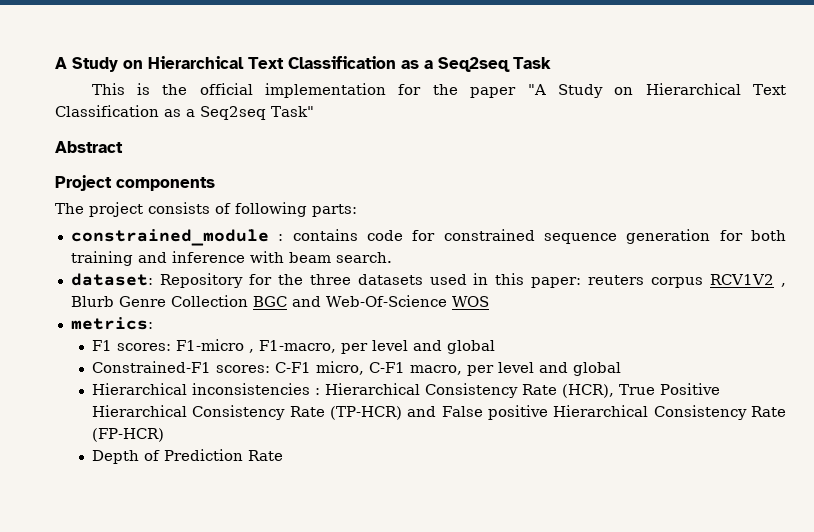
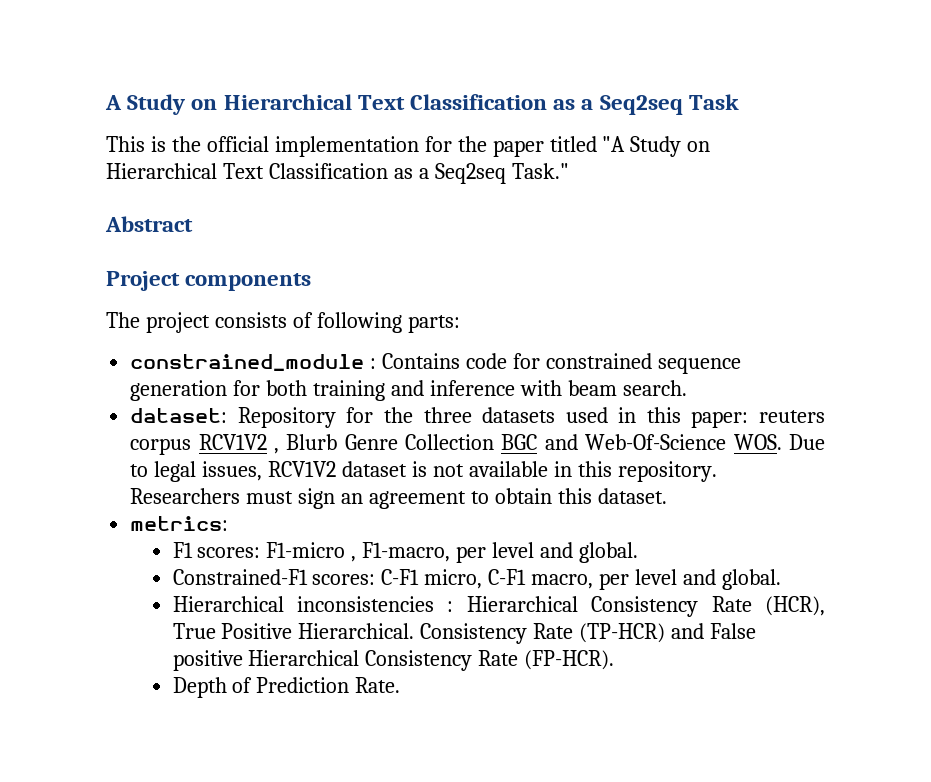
- This is the official implementation for the paper "A Study on Hierarchical Text Classification as a Seq2seq Task"
+ This is the official implementation for the paper titled "A Study on Hierarchical Text Classification as a Seq2seq Task."
- constrained_module : contains code for constrained sequence generation for both training and inference with beam search.
+ constrained_module : Contains code for constrained sequence generation for both training and inference with beam search.
- dataset: Repository for the three datasets used in this paper: reuters corpus RCV1V2 , Blurb Genre Collection BGC and Web-Of-Science WOS
+ dataset: Repository for the three datasets used in this paper: reuters corpus RCV1V2 , Blurb Genre Collection BGC and Web-Of-Science WOS. Due to legal issues, RCV1V2 dataset is not available in this repository. Researchers must sign an agreement to obtain this dataset.
- F1 scores: F1-micro , F1-macro, per level and global
+ F1 scores: F1-micro , F1-macro, per level and global.
- Constrained-F1 scores: C-F1 micro, C-F1 macro, per level and global
+ Constrained-F1 scores: C-F1 micro, C-F1 macro, per level and global.
- Hierarchical inconsistencies : Hierarchical Consistency Rate (HCR), True Positive Hierarchical Consistency Rate (TP-HCR) and False positive Hierarchical Consistency Rate (FP-HCR)
+ Hierarchical inconsistencies : Hierarchical Consistency Rate (HCR), True Positive Hierarchical. Consistency Rate (TP-HCR) and False positive Hierarchical Consistency Rate (FP-HCR).
- Depth of Prediction Rate
+ Depth of Prediction Rate.

